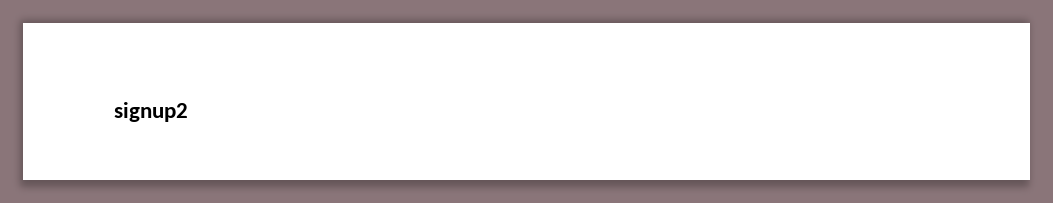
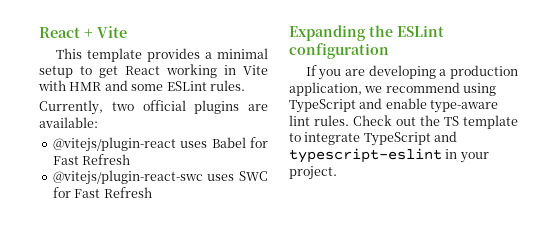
- signup2
+ React + Vite
+ This template provides a minimal setup to get React working in Vite with HMR and some ESLint rules.
+ Currently, two official plugins are available:
+ @vitejs/plugin-react uses Babel for Fast Refresh
+ @vitejs/plugin-react-swc uses SWC for Fast Refresh
+ Expanding the ESLint configuration
+ If you are developing a production application, we recommend using TypeScript and enable type-aware lint rules. Check out the TS template to integrate TypeScript and typescript-eslint in your project.

